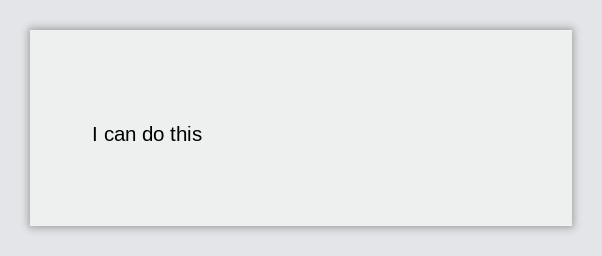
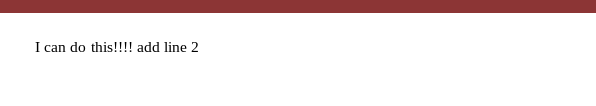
- I can do this
+ I can do this!!!! add line 2

